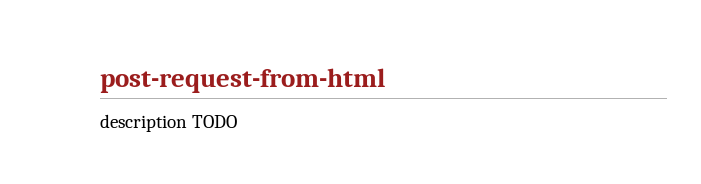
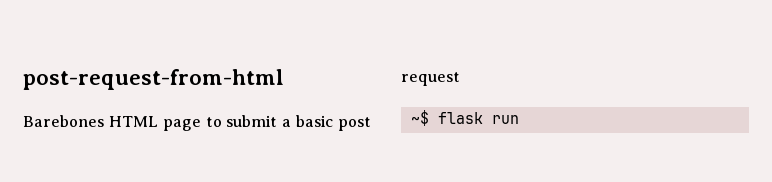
- description TODO
+ Barebones HTML page to submit a basic post request
+ ~$ flask run

